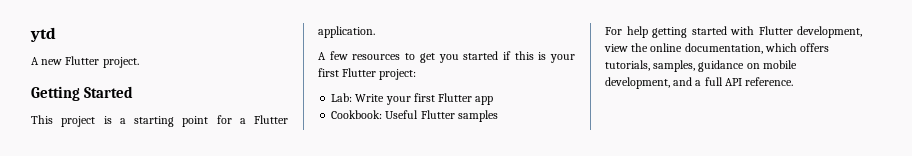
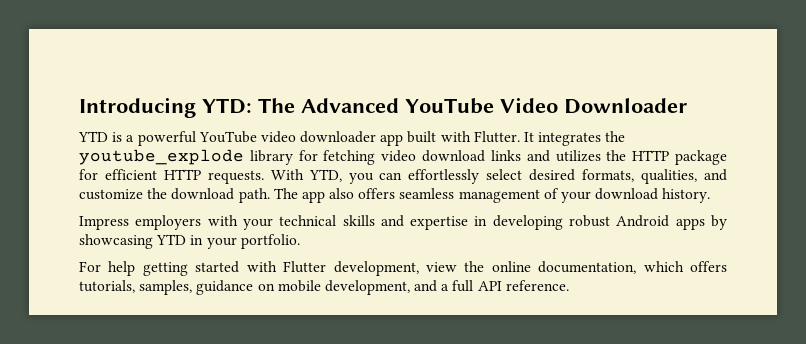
- ytd
- A new Flutter project.
- Getting Started
- This project is a starting point for a Flutter application.
- A few resources to get you started if this is your first Flutter project:
- Lab: Write your first Flutter app
- Cookbook: Useful Flutter samples
+ Introducing YTD: The Advanced YouTube Video Downloader
+ YTD is a powerful YouTube video downloader app built with Flutter. It integrates the youtube_explode library for fetching video download links and utilizes the HTTP package for efficient HTTP requests. With YTD, you can effortlessly select desired formats, qualities, and customize the download path. The app also offers seamless management of your download history.
+ Impress employers with your technical skills and expertise in developing robust Android apps by showcasing YTD in your portfolio.

